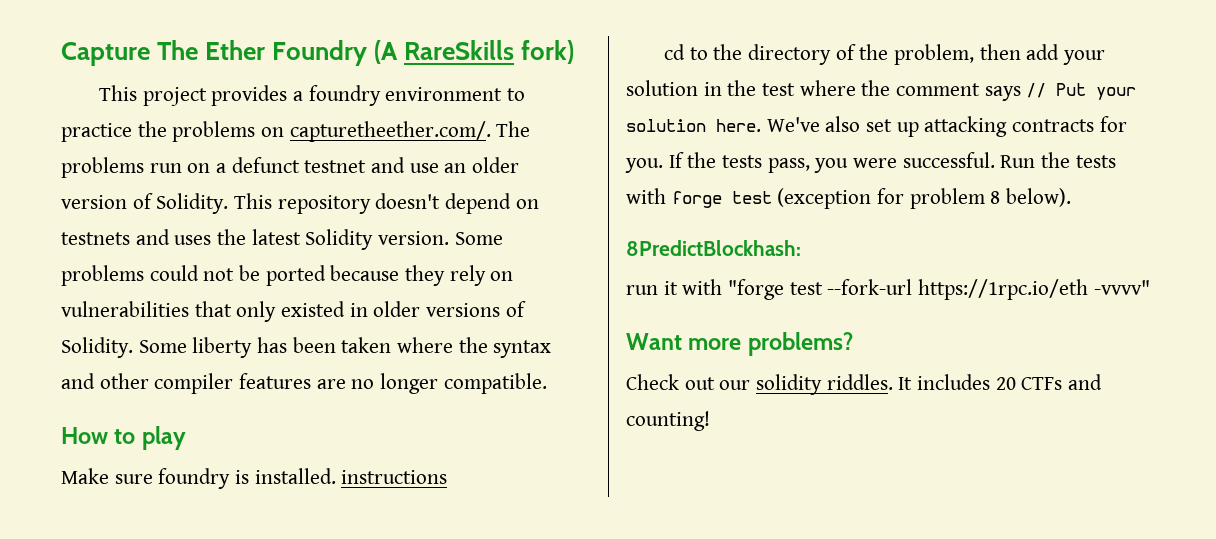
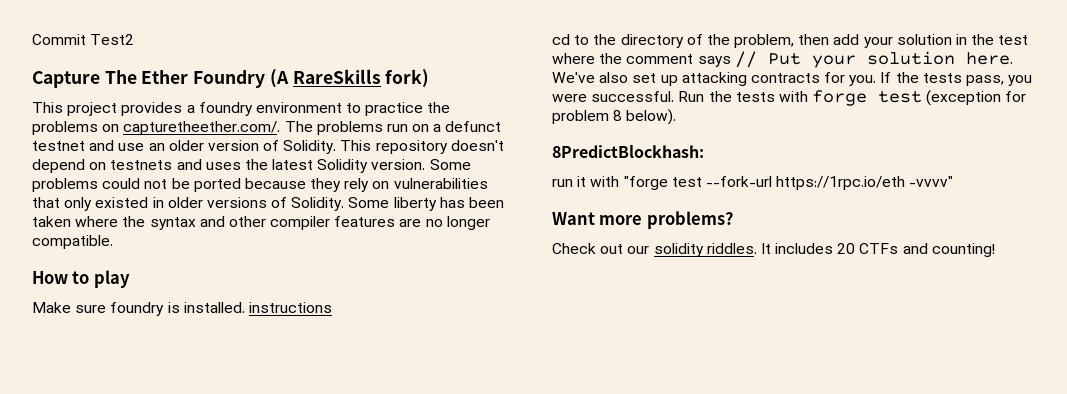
+ Commit Test2

